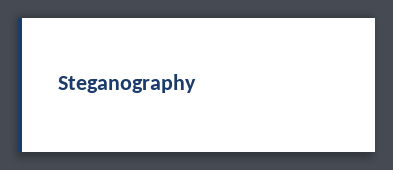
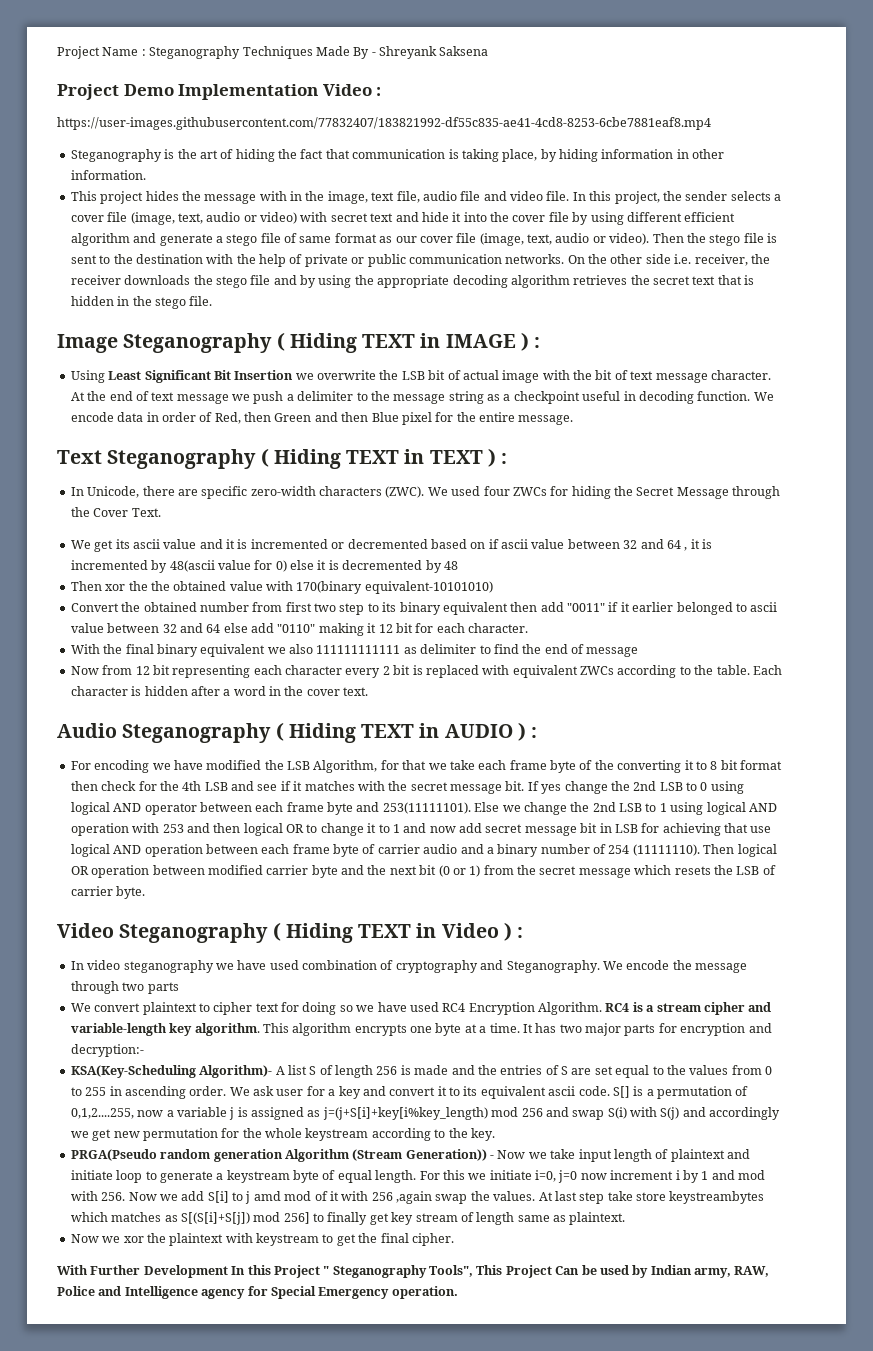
- Steganography
+ Project Name : Steganography Techniques Made By - Shreyank Saksena
+ Project Demo Implementation Video :
+ https://user-images.githubusercontent.com/77832407/183821992-df55c835-ae41-4cd8-8253-6cbe7881eaf8.mp4
+ Steganography is the art of hiding the fact that communication is taking place, by hiding information in other information.
+ This project hides the message with in the image, text file, audio file and video file. In this project, the sender selects a cover file (image, text, audio or video) with secret text and hide it into the cover file by using different efficient algorithm and generate a stego file of same format as our cover file (image, text, audio or video). Then the stego file is sent to the destination with the help of private or public communication networks. On the other side i.e. receiver, the receiver downloads the stego file and by using the appropriate decoding algorithm retrieves the secret text that is hidden in the stego file.
+ Image Steganography ( Hiding TEXT in IMAGE ) :
+ Using Least Significant Bit Insertion we overwrite the LSB bit of actual image with the bit of text message character. At the end of text message we push a delimiter to the message string as a checkpoint useful in decoding function. We encode data in order of Red, then Green and then Blue pixel for the entire message.
+ Text Steganography ( Hiding TEXT in TEXT ) :
+ In Unicode, there are specific zero-width characters (ZWC). We used four ZWCs for hiding the Secret Message through the Cover Text.
+ We get its ascii value and it is incremented or decremented based on if ascii value between 32 and 64 , it is incremented by 48(ascii value for 0) else it is decremented by 48
+ Then xor the the obtained value with 170(binary equivalent-10101010)
+ Convert the obtained number from first two step to its binary equivalent then add "0011" if it earlier belonged to ascii value between 32 and 64 else add "0110" making it 12 bit for each character.
+ With the final binary equivalent we also 111111111111 as delimiter to find the end of message
+ Now from 12 bit representing each character every 2 bit is replaced with equivalent ZWCs according to the table. Each character is hidden after a word in the cover text.
+ Audio Steganography ( Hiding TEXT in AUDIO ) :
+ For encoding we have modified the LSB Algorithm, for that we take each frame byte of the converting it to 8 bit format then check for the 4th LSB and see if it matches with the secret message bit. If yes change the 2nd LSB to 0 using logical AND operator between each frame byte and 253(11111101). Else we change the 2nd LSB to 1 using logical AND operation with 253 and then logical OR to change it to 1 and now add secret message bit in LSB for achieving that use logical AND operation between each frame byte of carrier audio and a binary number of 254 (11111110). Then logical OR operation between modified carrier byte and the next bit (0 or 1) from the secret message which resets the LSB of carrier byte.
+ Video Steganography ( Hiding TEXT in Video ) :
+ In video steganography we have used combination of cryptography and Steganography. We encode the message through two parts
+ We convert plaintext to cipher text for doing so we have used RC4 Encryption Algorithm. RC4 is a stream cipher and variable-length key algorithm. This algorithm encrypts one byte at a time. It has two major parts for encryption and decryption:-
+ KSA(Key-Scheduling Algorithm)- A list S of length 256 is made and the entries of S are set equal to the values from 0 to 255 in ascending order. We ask user for a key and convert it to its equivalent ascii code. S[] is a permutation of 0,1,2....255, now a variable j is assigned as j=(j+S[i]+key[i%key_length) mod 256 and swap S(i) with S(j) and accordingly we get new permutation for the whole keystream according to the key.
+ PRGA(Pseudo random generation Algorithm (Stream Generation)) - Now we take input length of plaintext and initiate loop to generate a keystream byte of equal length. For this we initiate i=0, j=0 now increment i by 1 and mod with 256. Now we add S[i] to j amd mod of it with 256 ,again swap the values. At last step take store keystreambytes which matches as S[(S[i]+S[j]) mod 256] to finally get key stream of length same as plaintext.
+ Now we xor the plaintext with keystream to get the final cipher.
+ With Further Development In this Project " Steganography Tools", This Project Can be used by Indian army, RAW, Police and Intelligence agency for Special Emergency operation.

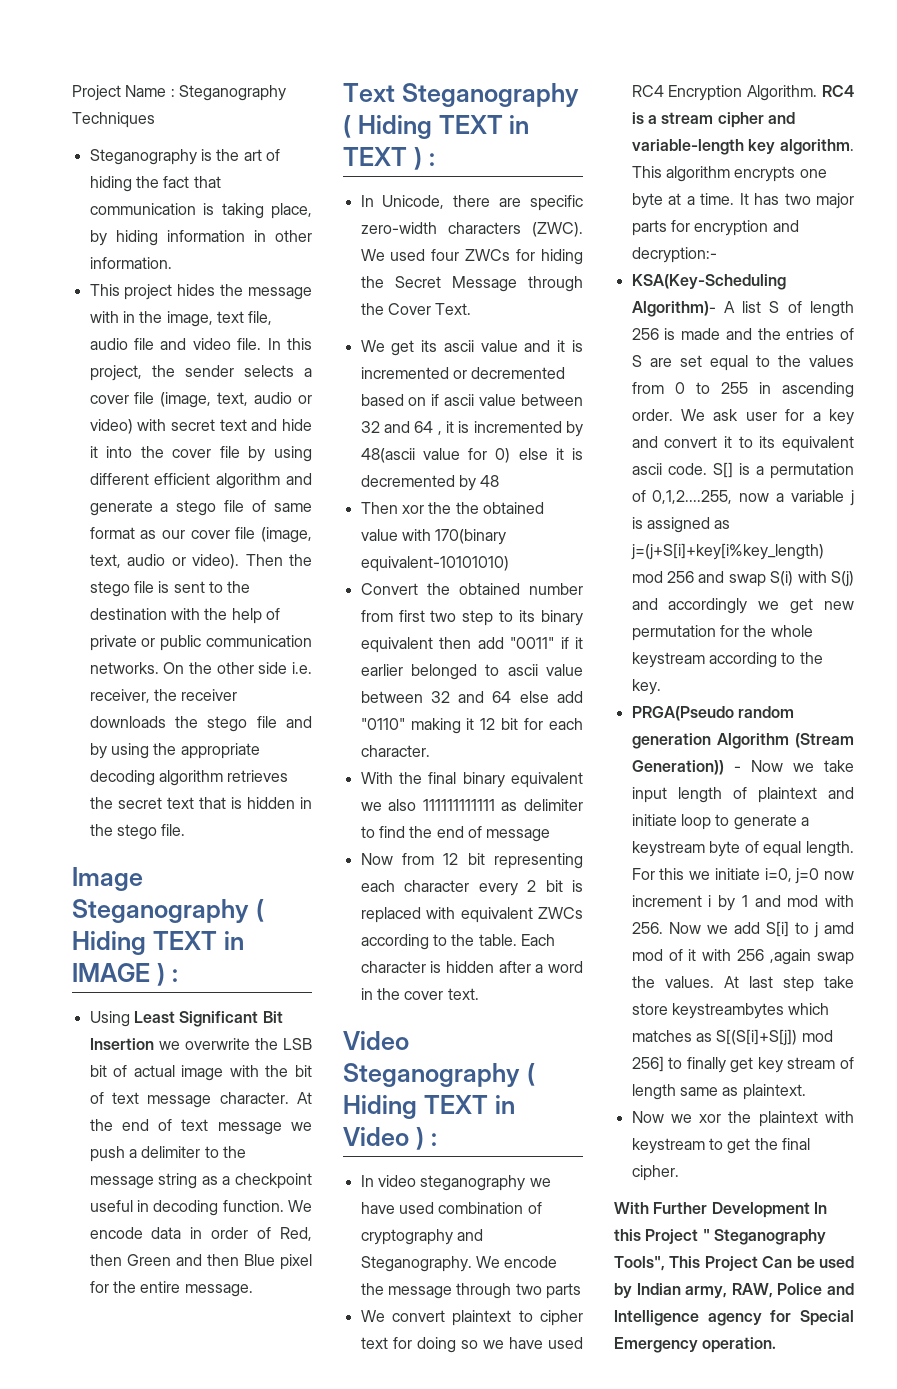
- Project Name : Steganography Techniques Made By - Shreyank Saksena
- Project Demo Implementation Video :
- https://user-images.githubusercontent.com/77832407/183821992-df55c835-ae41-4cd8-8253-6cbe7881eaf8.mp4
+ Project Name : Steganography Techniques
- Audio Steganography ( Hiding TEXT in AUDIO ) :
- For encoding we have modified the LSB Algorithm, for that we take each frame byte of the converting it to 8 bit format then check for the 4th LSB and see if it matches with the secret message bit. If yes change the 2nd LSB to 0 using logical AND operator between each frame byte and 253(11111101). Else we change the 2nd LSB to 1 using logical AND operation with 253 and then logical OR to change it to 1 and now add secret message bit in LSB for achieving that use logical AND operation between each frame byte of carrier audio and a binary number of 254 (11111110). Then logical OR operation between modified carrier byte and the next bit (0 or 1) from the secret message which resets the LSB of carrier byte.

